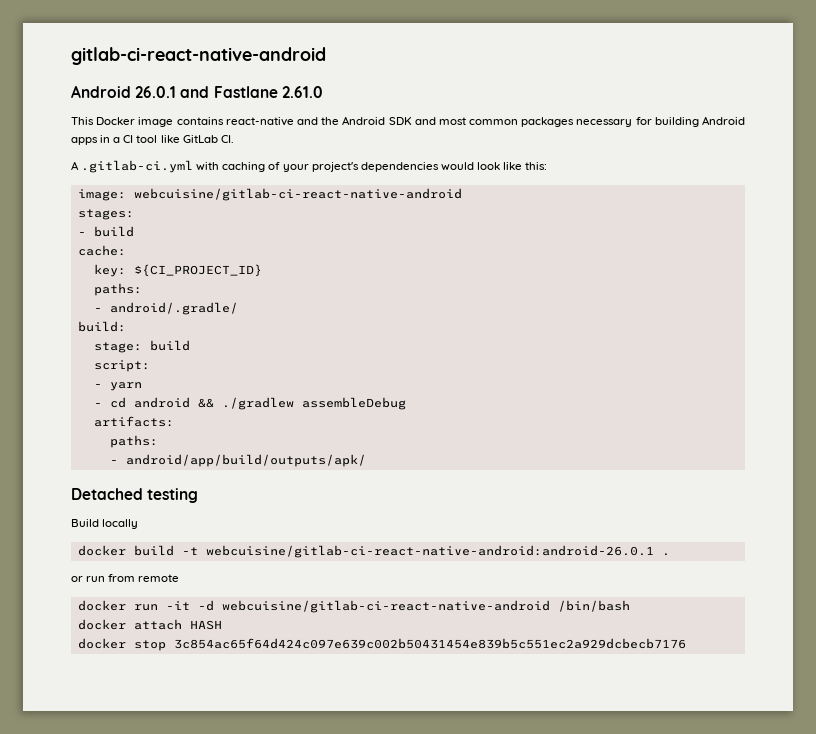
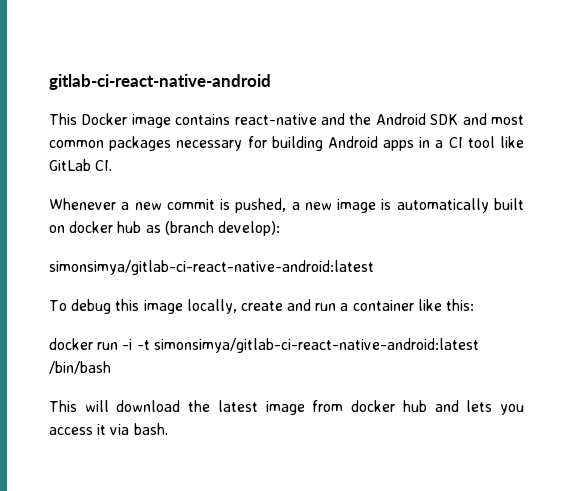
- Android 26.0.1 and Fastlane 2.61.0
- A .gitlab-ci.yml with caching of your project's dependencies would look like this:
- image: webcuisine/gitlab-ci-react-native-android
- stages:
- - build
- cache:
- key: ${CI_PROJECT_ID}
- paths:
- - android/.gradle/
- build:
- stage: build
- script:
- - yarn
- - cd android && ./gradlew assembleDebug
- artifacts:
- paths:
- - android/app/build/outputs/apk/
- Detached testing
- Build locally
- docker build -t webcuisine/gitlab-ci-react-native-android:android-26.0.1 .
- or run from remote
- docker run -it -d webcuisine/gitlab-ci-react-native-android /bin/bash
- docker attach HASH
- docker stop 3c854ac65f64d424c097e639c002b50431454e839b5c551ec2a929dcbecb7176
+ Whenever a new commit is pushed, a new image is automatically built on docker hub as (branch develop):
+ simonsimya/gitlab-ci-react-native-android:latest
+ To debug this image locally, create and run a container like this:
+ docker run -i -t simonsimya/gitlab-ci-react-native-android:latest /bin/bash
+ This will download the latest image from docker hub and lets you access it via bash.

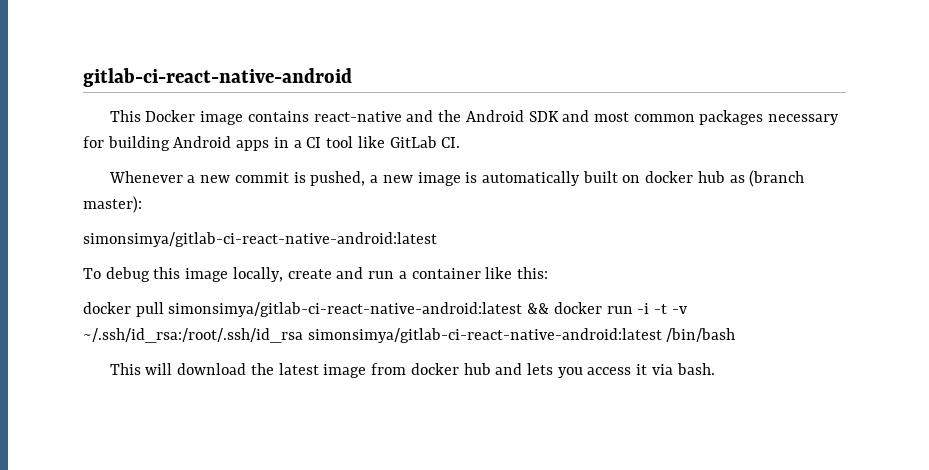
- Whenever a new commit is pushed, a new image is automatically built on docker hub as (branch develop):
+ Whenever a new commit is pushed, a new image is automatically built on docker hub as (branch master):
- docker run -i -t simonsimya/gitlab-ci-react-native-android:latest /bin/bash
+ docker pull simonsimya/gitlab-ci-react-native-android:latest && docker run -i -t -v ~/.ssh/id_rsa:/root/.ssh/id_rsa simonsimya/gitlab-ci-react-native-android:latest /bin/bash

